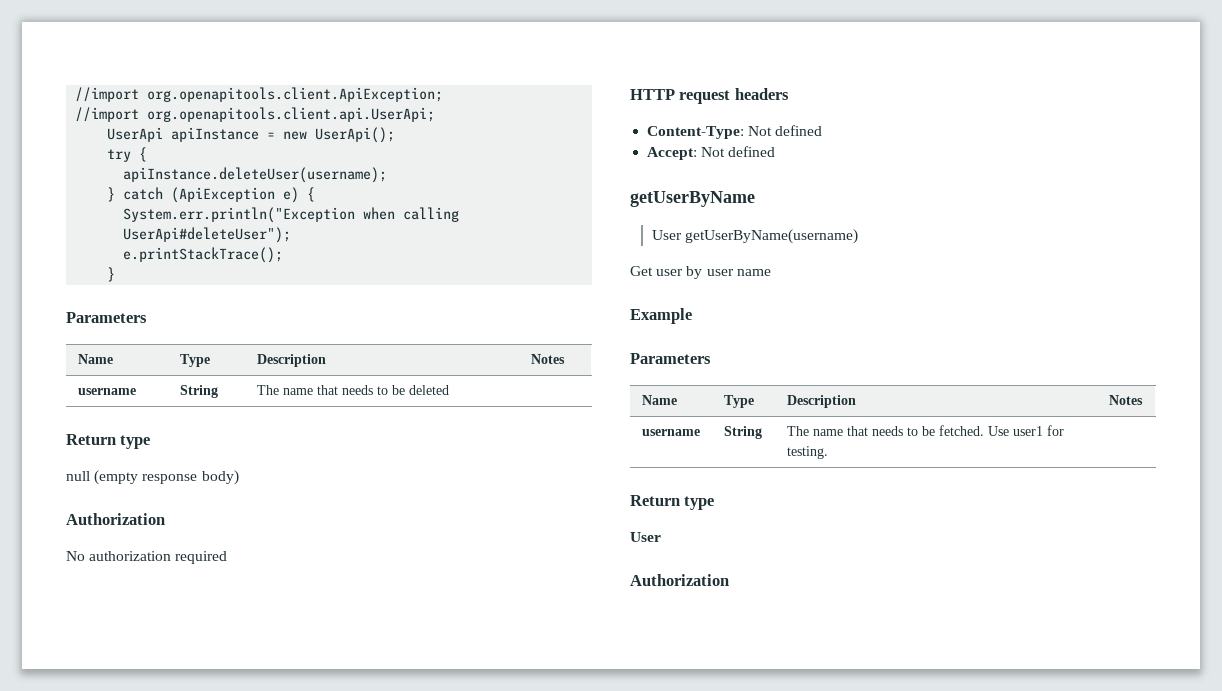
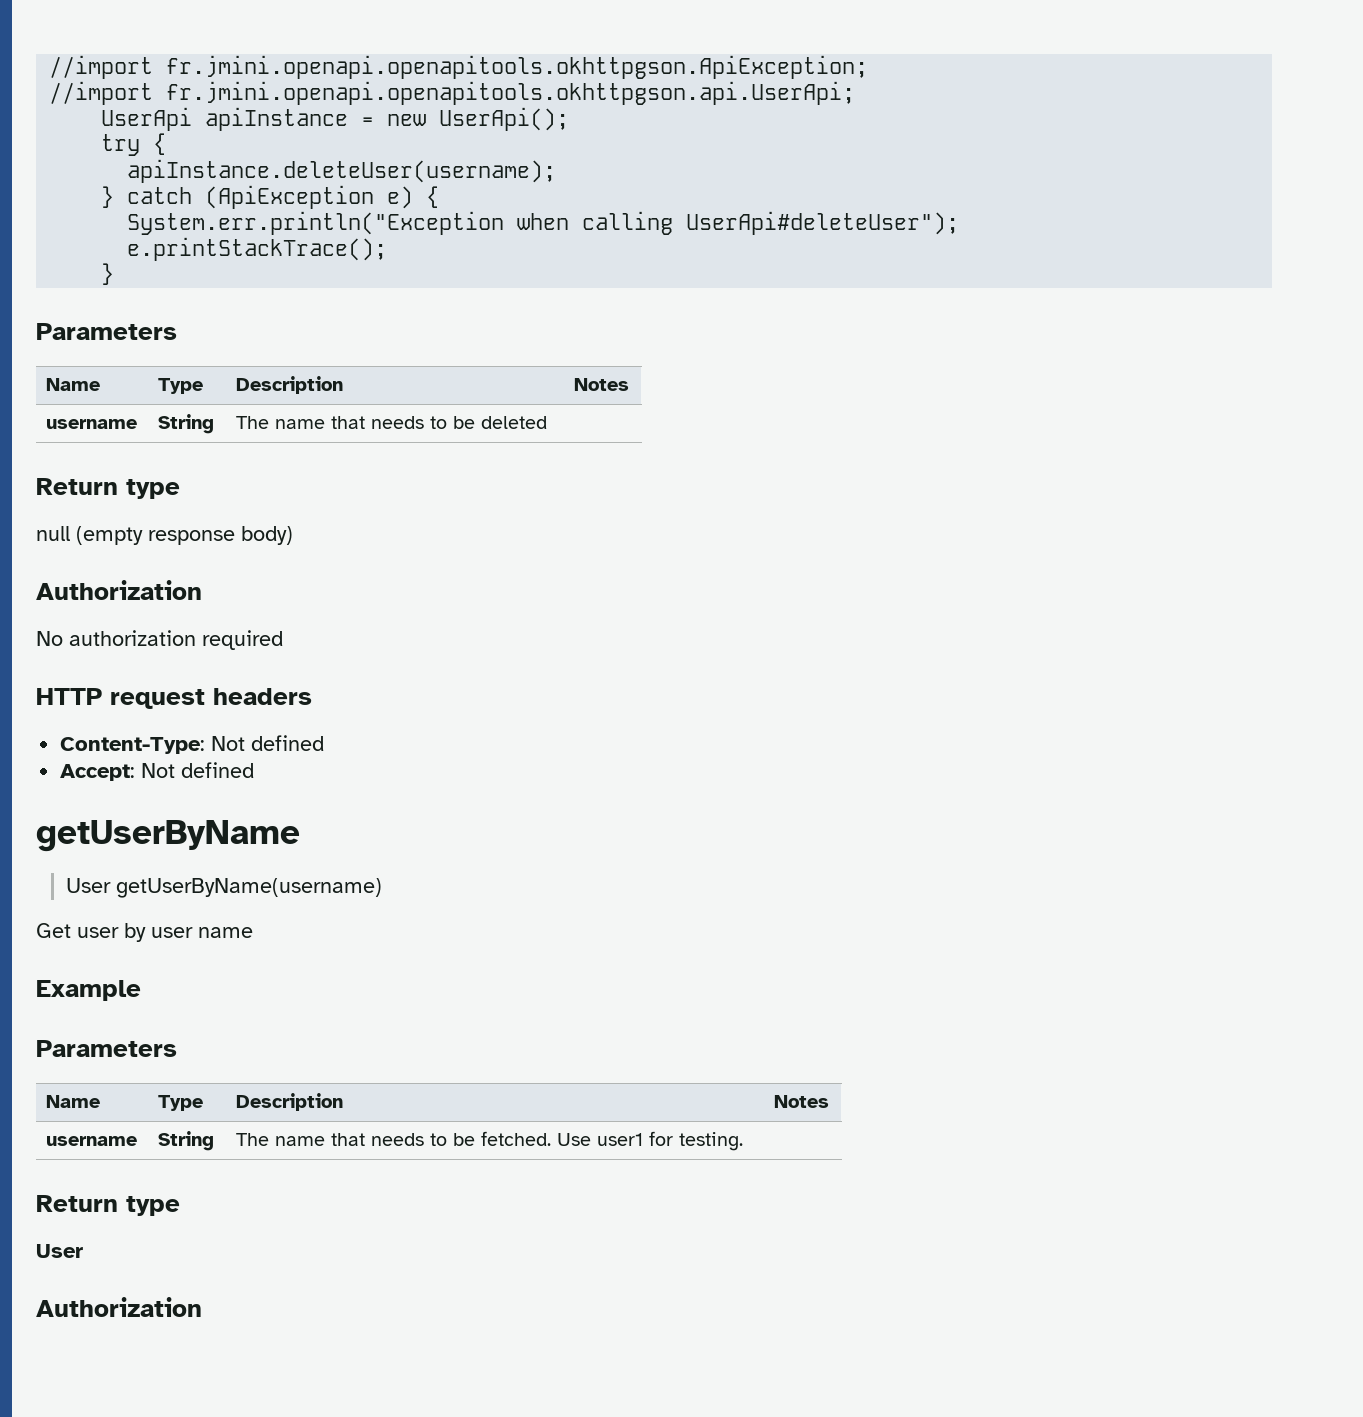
- //import org.openapitools.client.ApiException;
- //import org.openapitools.client.api.UserApi;
+ //import fr.jmini.openapi.openapitools.okhttpgson.ApiException;
+ //import fr.jmini.openapi.openapitools.okhttpgson.api.UserApi;

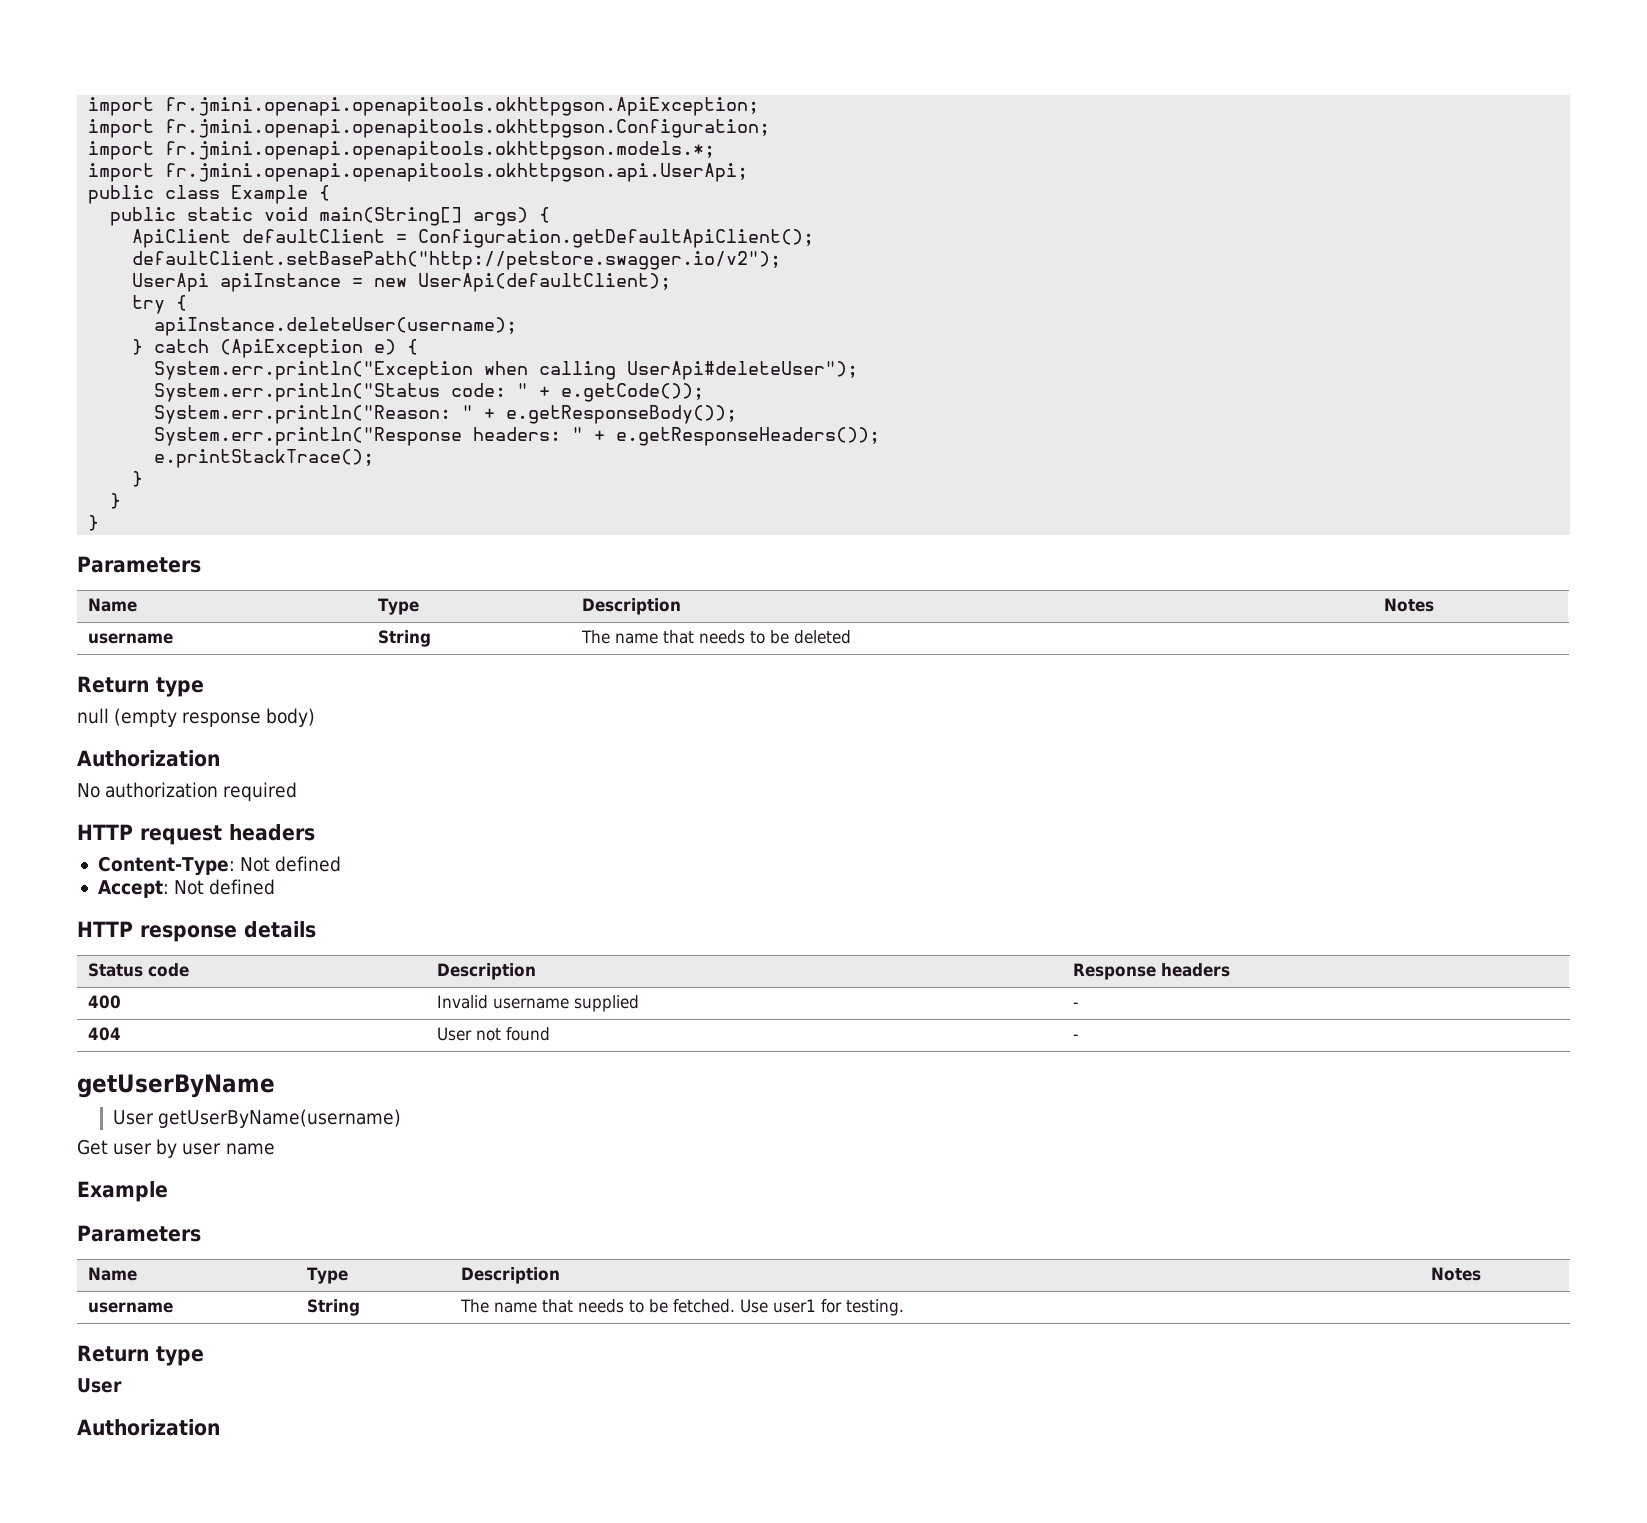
- //import fr.jmini.openapi.openapitools.okhttpgson.ApiException;
+ import fr.jmini.openapi.openapitools.okhttpgson.ApiException;
- //import fr.jmini.openapi.openapitools.okhttpgson.api.UserApi;
+ import fr.jmini.openapi.openapitools.okhttpgson.Configuration;
+ import fr.jmini.openapi.openapitools.okhttpgson.models.*;
+ import fr.jmini.openapi.openapitools.okhttpgson.api.UserApi;
+ public class Example {
+ public static void main(String[] args) {
+ ApiClient defaultClient = Configuration.getDefaultApiClient();
+ defaultClient.setBasePath("http://petstore.swagger.io/v2");
- UserApi apiInstance = new UserApi();
+ UserApi apiInstance = new UserApi(defaultClient);
+ System.err.println("Status code: " + e.getCode());
+ System.err.println("Reason: " + e.getResponseBody());
+ System.err.println("Response headers: " + e.getResponseHeaders());
  e.printStackTrace();
+ }
+ }
+ HTTP response details
+ Status code | Description | Response headers
+ 400 | Invalid username supplied | -
+ 404 | User not found | -

